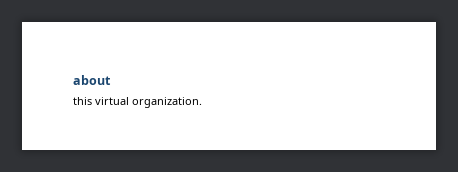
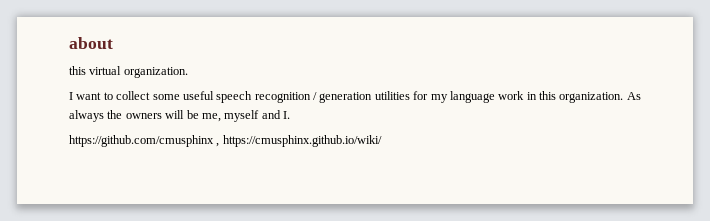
+ I want to collect some useful speech recognition / generation utilities for my language work in this organization. As always the owners will be me, myself and I.
+ https://github.com/cmusphinx , https://cmusphinx.github.io/wiki/

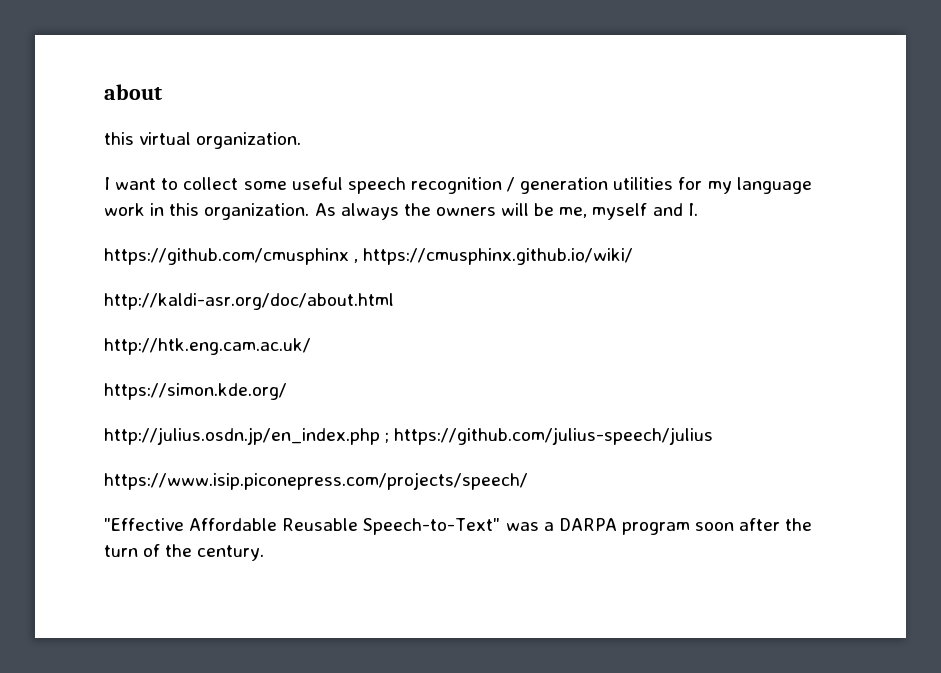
+ http://kaldi-asr.org/doc/about.html
+ http://htk.eng.cam.ac.uk/
+ https://simon.kde.org/
+ http://julius.osdn.jp/en_index.php ; https://github.com/julius-speech/julius
+ https://www.isip.piconepress.com/projects/speech/
+ "Effective Affordable Reusable Speech-to-Text" was a DARPA program soon after the turn of the century.

